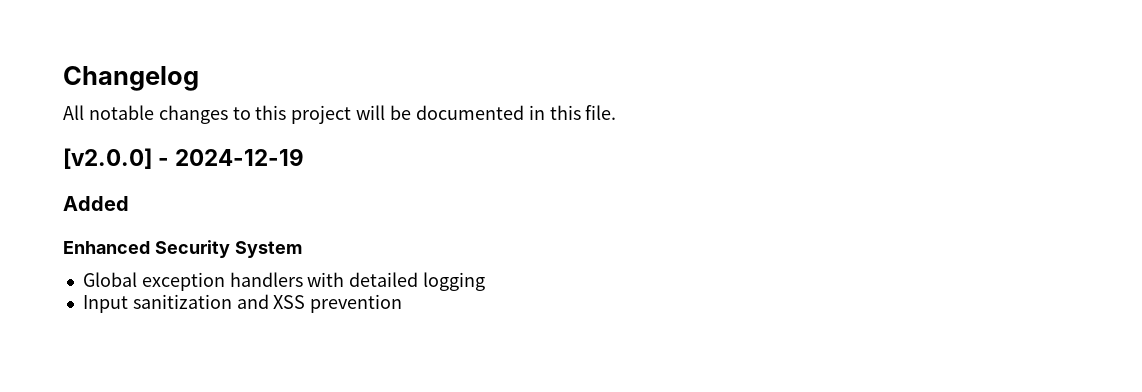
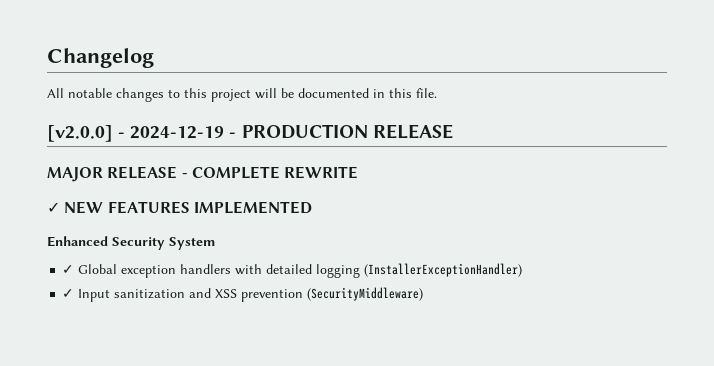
- [v2.0.0] - 2024-12-19
- Added
+ [v2.0.0] - 2024-12-19 - PRODUCTION RELEASE
+ MAJOR RELEASE - COMPLETE REWRITE
+ ✓ NEW FEATURES IMPLEMENTED
- Global exception handlers with detailed logging
- Input sanitization and XSS prevention
+ ✓ Global exception handlers with detailed logging (InstallerExceptionHandler)
+ ✓ Input sanitization and XSS prevention (SecurityMiddleware)

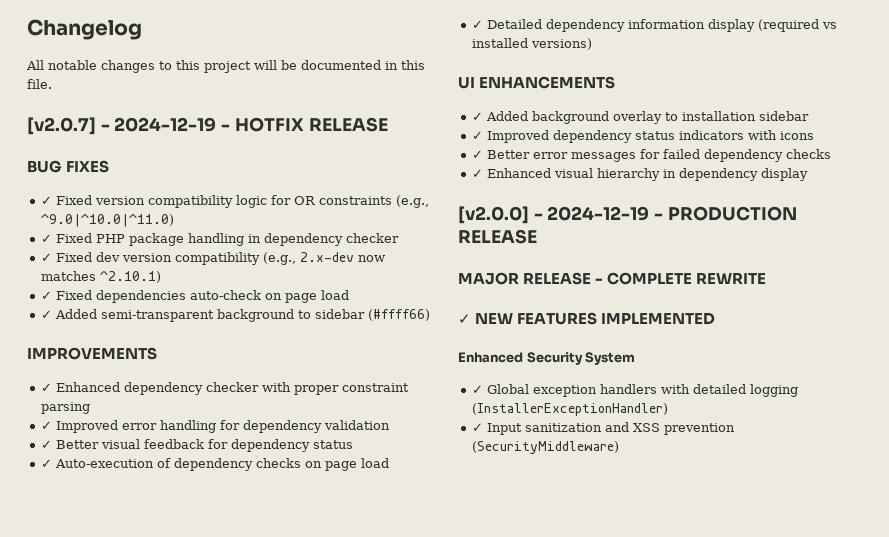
+ [v2.0.7] - 2024-12-19 - HOTFIX RELEASE
+ BUG FIXES
+ ✓ Fixed version compatibility logic for OR constraints (e.g., ^9.0|^10.0|^11.0)
+ ✓ Fixed PHP package handling in dependency checker
+ ✓ Fixed dev version compatibility (e.g., 2.x-dev now matches ^2.10.1)
+ ✓ Fixed dependencies auto-check on page load
+ ✓ Added semi-transparent background to sidebar (#ffff66)
+ IMPROVEMENTS
+ ✓ Enhanced dependency checker with proper constraint parsing
+ ✓ Improved error handling for dependency validation
+ ✓ Better visual feedback for dependency status
+ ✓ Auto-execution of dependency checks on page load
+ ✓ Detailed dependency information display (required vs installed versions)
+ UI ENHANCEMENTS
+ ✓ Added background overlay to installation sidebar
+ ✓ Improved dependency status indicators with icons
+ ✓ Better error messages for failed dependency checks
+ ✓ Enhanced visual hierarchy in dependency display

